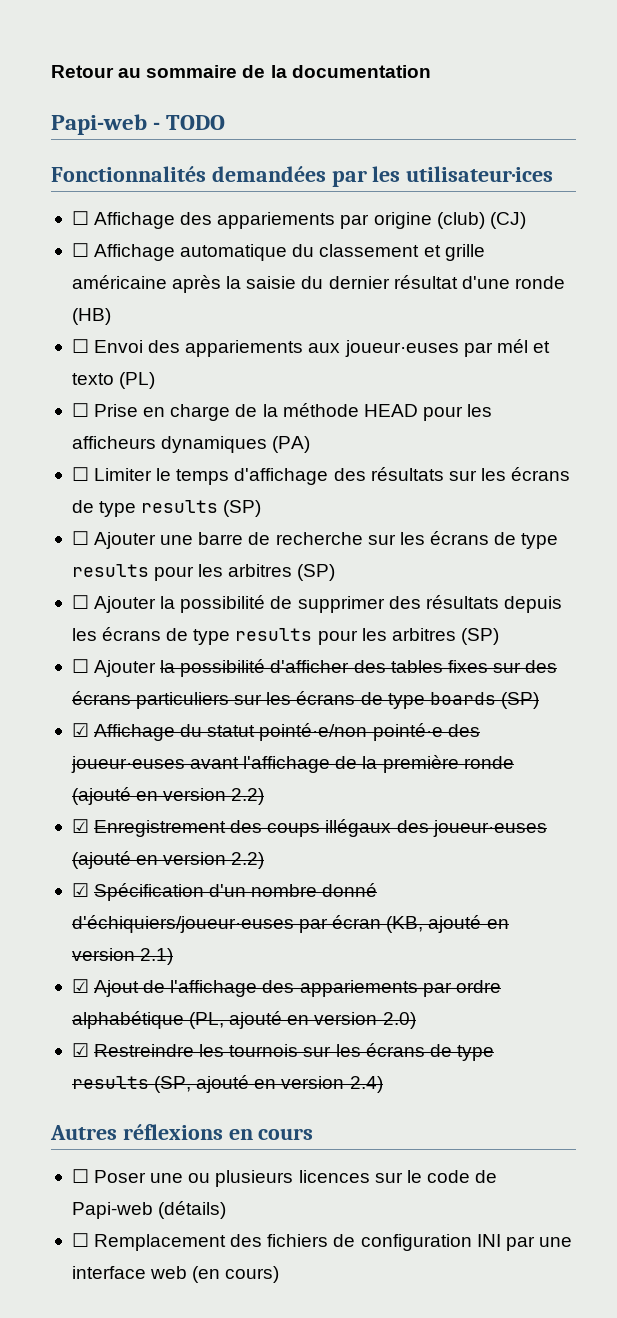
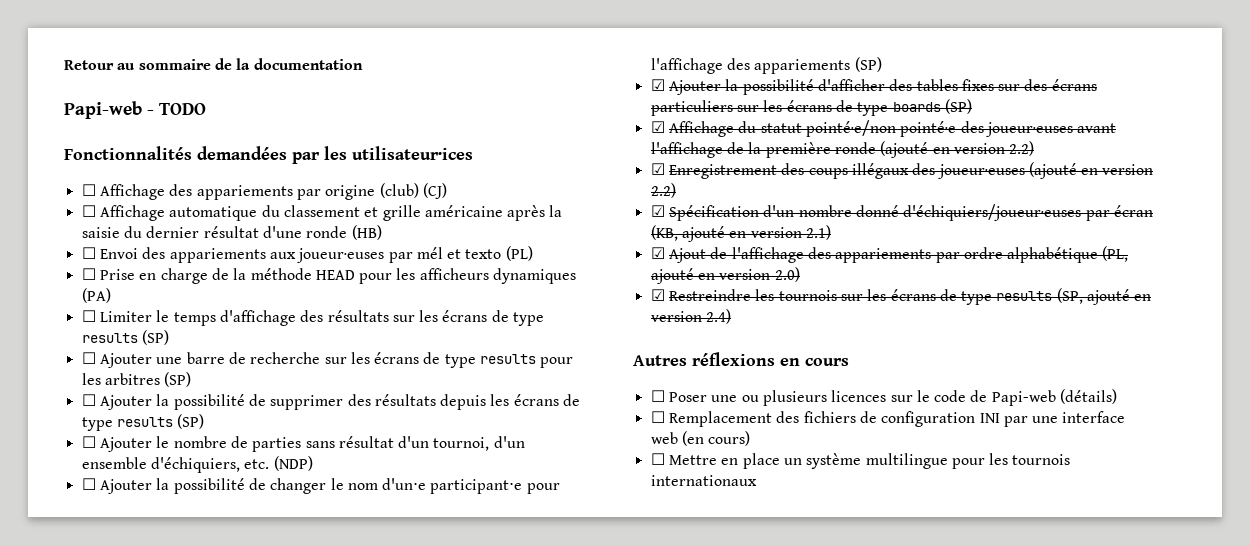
- ☐ Ajouter la possibilité de supprimer des résultats depuis les écrans de type results pour les arbitres (SP)
- ☐ Ajouter la possibilité d'afficher des tables fixes sur des écrans particuliers sur les écrans de type boards (SP)
+ ☐ Ajouter la possibilité de supprimer des résultats depuis les écrans de type results (SP)
+ ☐ Ajouter le nombre de parties sans résultat d'un tournoi, d'un ensemble d'échiquiers, etc. (NDP)
+ ☐ Ajouter la possibilité de changer le nom d'un⋅e participant⋅e pour l'affichage des appariements (SP)
+ ☑ Ajouter la possibilité d'afficher des tables fixes sur des écrans particuliers sur les écrans de type boards (SP)
+ ☐ Mettre en place un système multilingue pour les tournois internationaux

